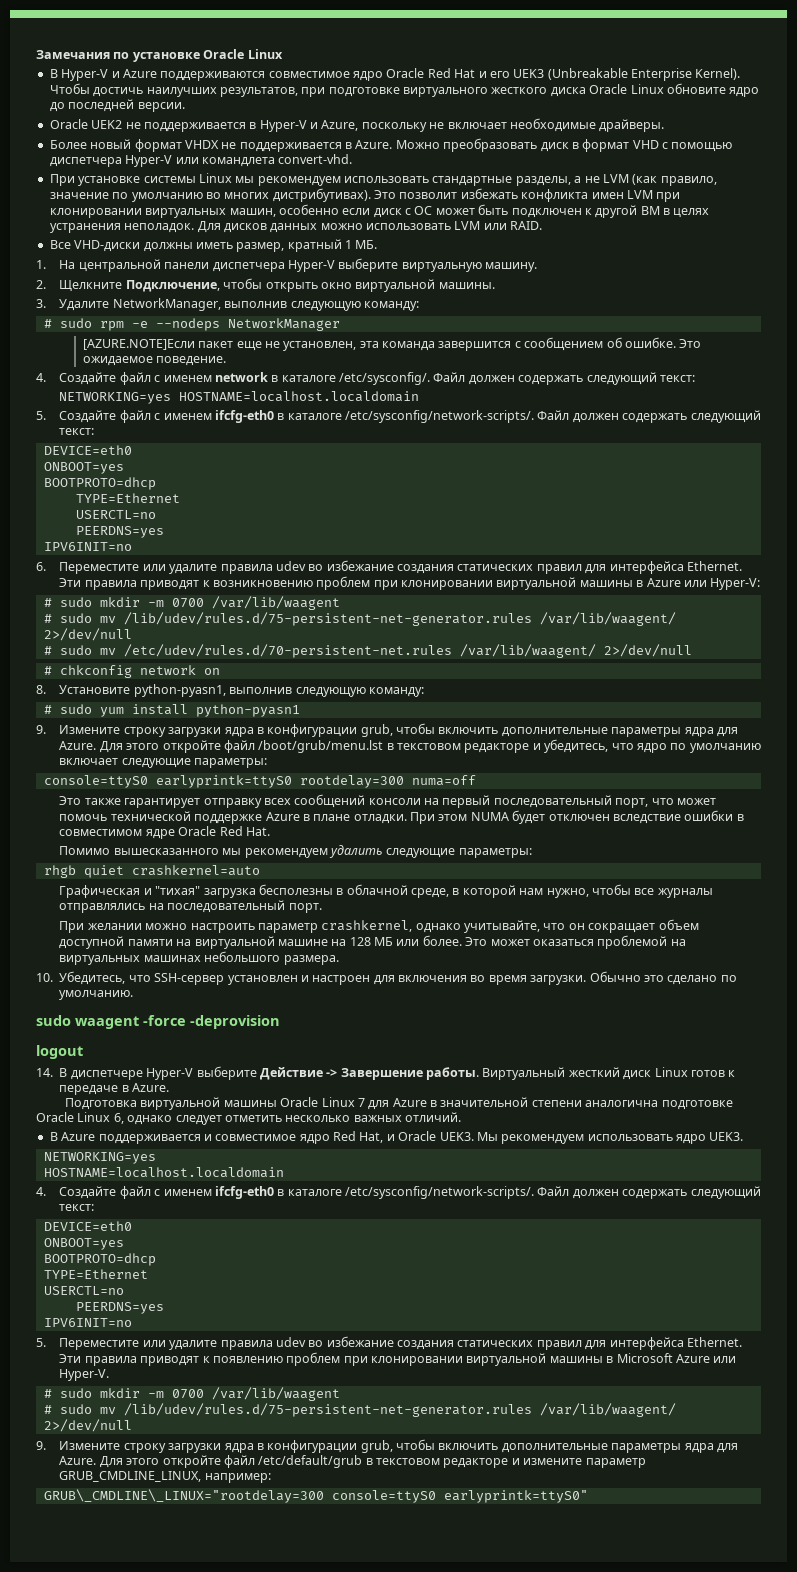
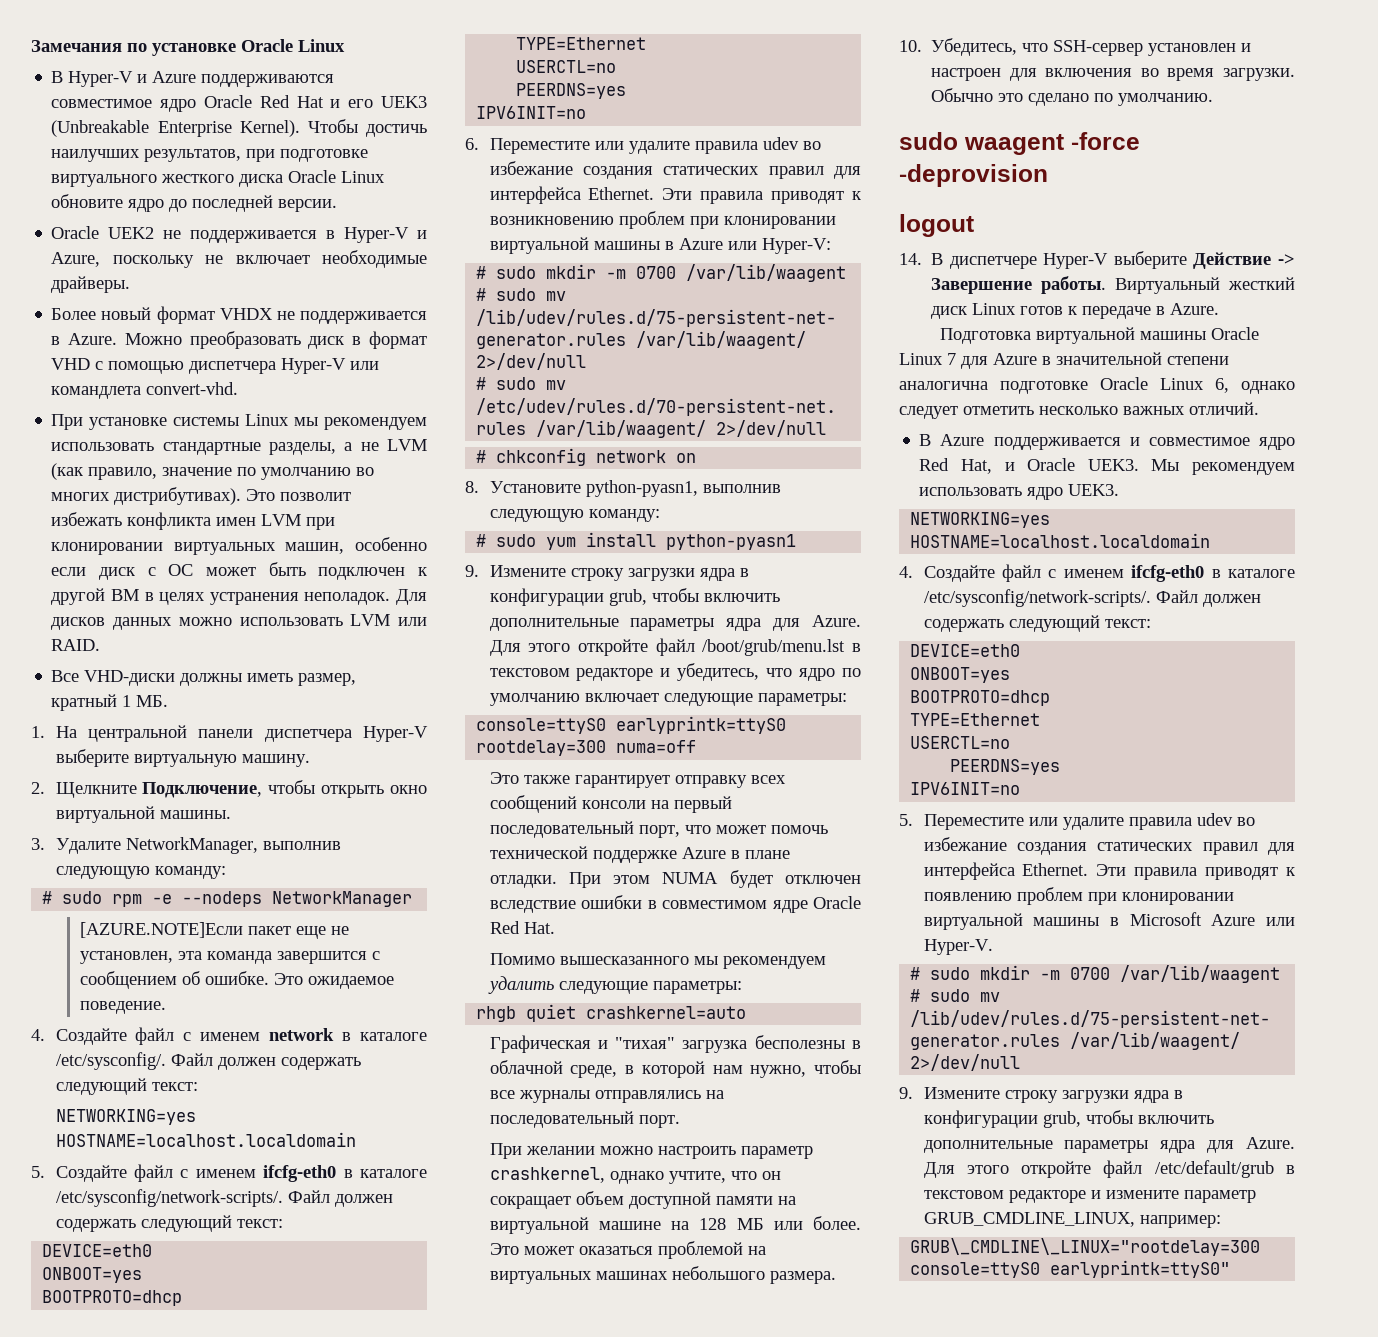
- При желании можно настроить параметр crashkernel, однако учитывайте, что он сокращает объем доступной памяти на виртуальной машине на 128 МБ или более.
+ При желании можно настроить параметр crashkernel, однако учтите, что он сокращает объем доступной памяти на виртуальной машине на 128 МБ или более.

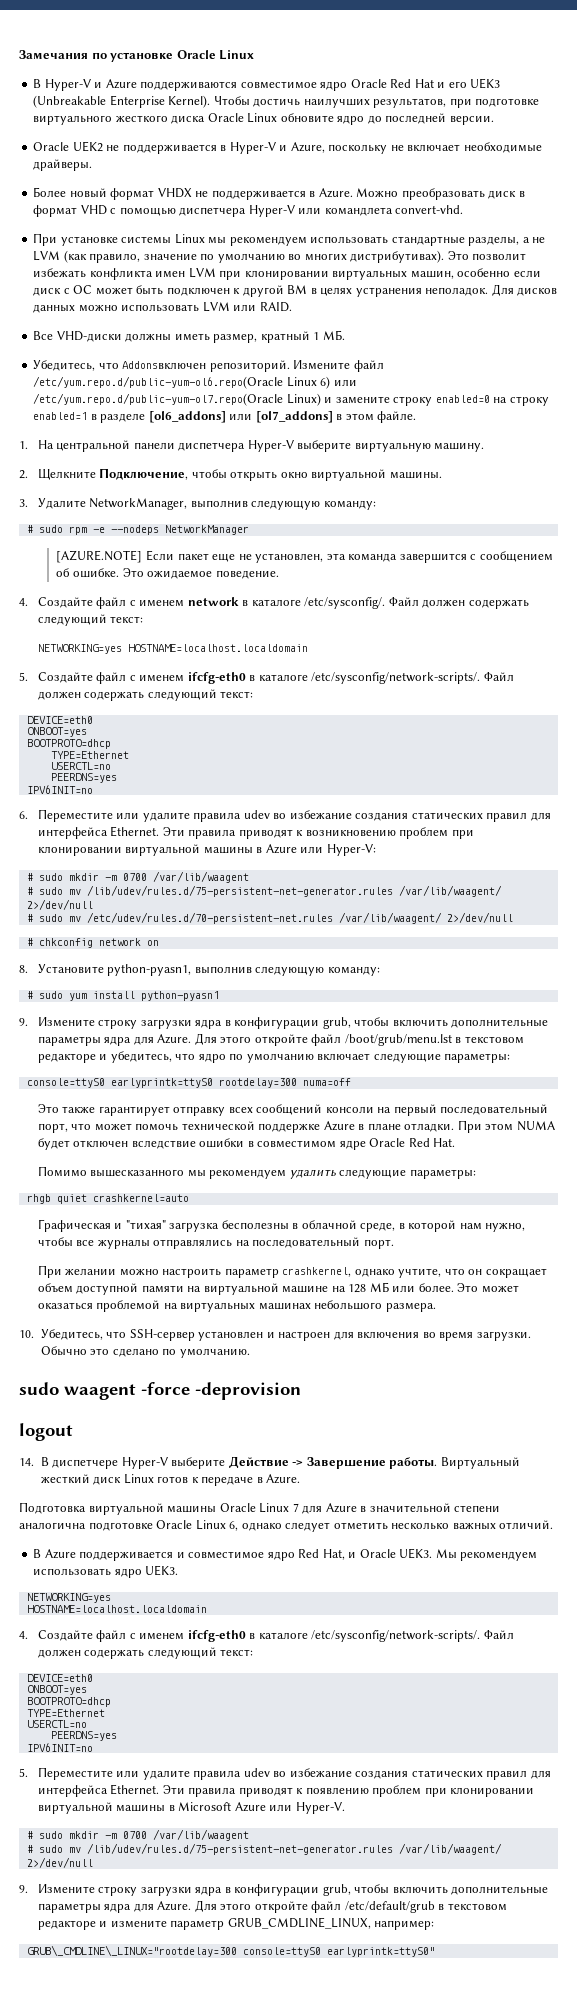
+ Убедитесь, что Addonsвключен репозиторий. Измените файл /etc/yum.repo.d/public-yum-ol6.repo(Oracle Linux 6) или /etc/yum.repo.d/public-yum-ol7.repo(Oracle Linux) и замените строку enabled=0 на строку enabled=1 в разделе [ol6_addons] или [ol7_addons] в этом файле.
- [AZURE.NOTE]Если пакет еще не установлен, эта команда завершится с сообщением об ошибке.
+ [AZURE.NOTE] Если пакет еще не установлен, эта команда завершится с сообщением об ошибке.

